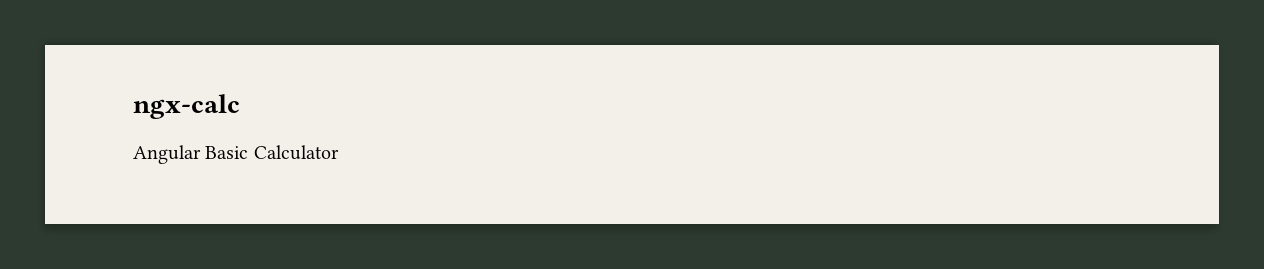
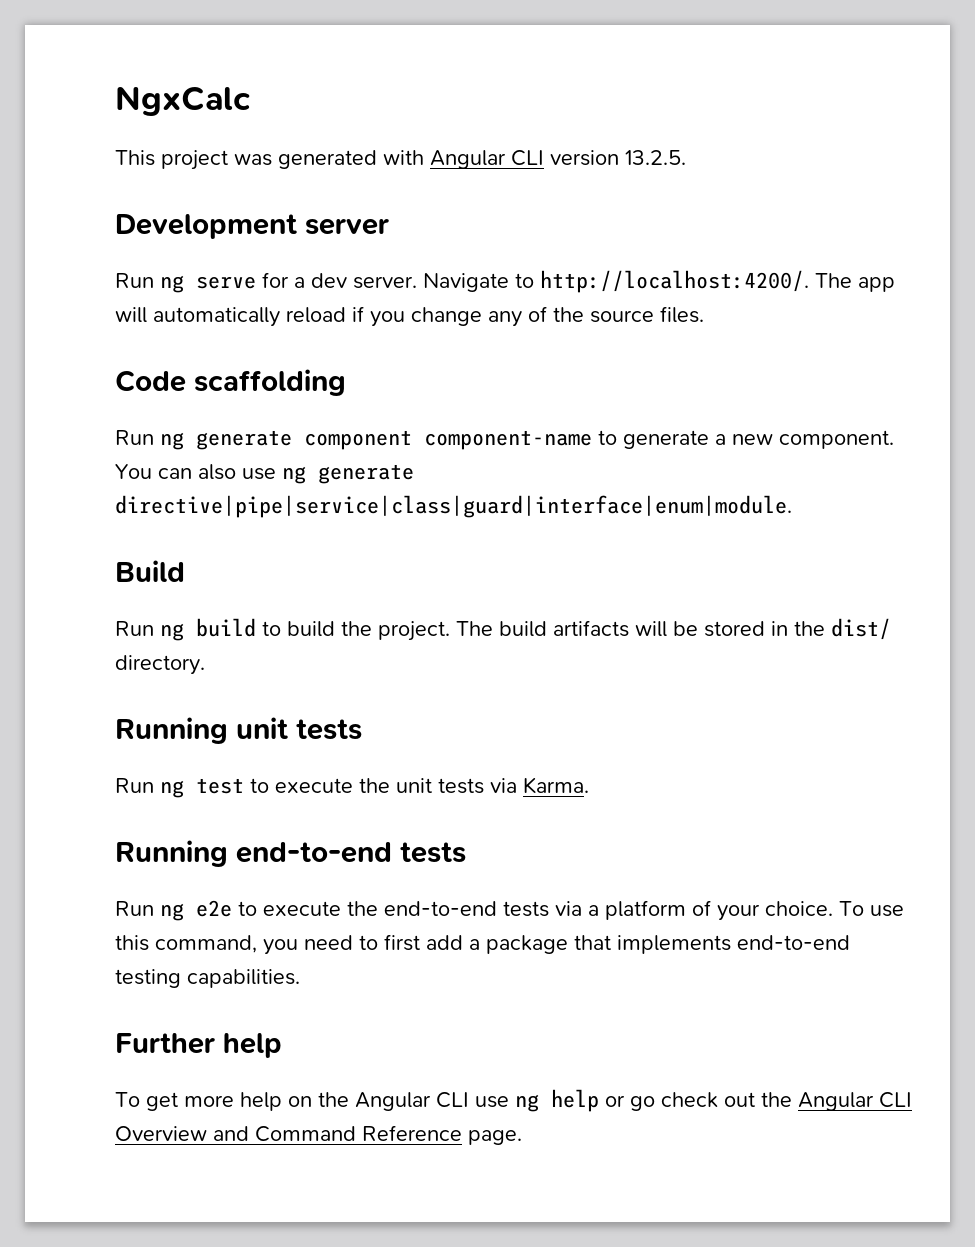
- ngx-calc
- Angular Basic Calculator
+ NgxCalc
+ This project was generated with Angular CLI version 13.2.5.
+ Development server
+ Run ng serve for a dev server. Navigate to http://localhost:4200/. The app will automatically reload if you change any of the source files.
+ Code scaffolding
+ Run ng generate component component-name to generate a new component. You can also use ng generate directive|pipe|service|class|guard|interface|enum|module.
+ Build
+ Run ng build to build the project. The build artifacts will be stored in the dist/ directory.
+ Running unit tests
+ Run ng test to execute the unit tests via Karma.
+ Running end-to-end tests
+ Run ng e2e to execute the end-to-end tests via a platform of your choice. To use this command, you need to first add a package that implements end-to-end testing capabilities.
+ Further help
+ To get more help on the Angular CLI use ng help or go check out the Angular CLI Overview and Command Reference page.

